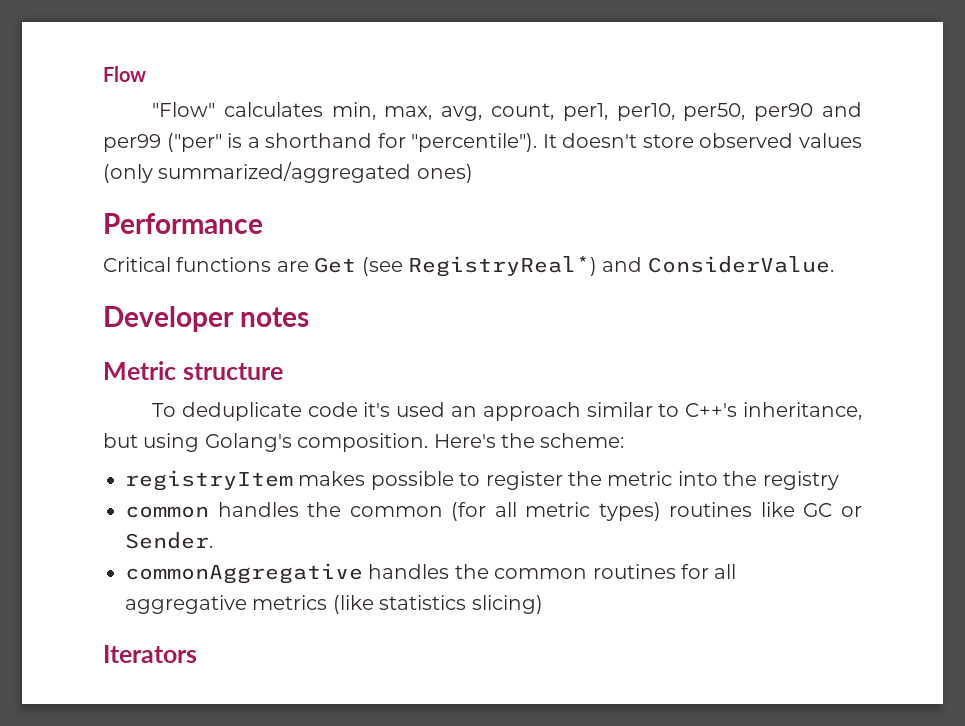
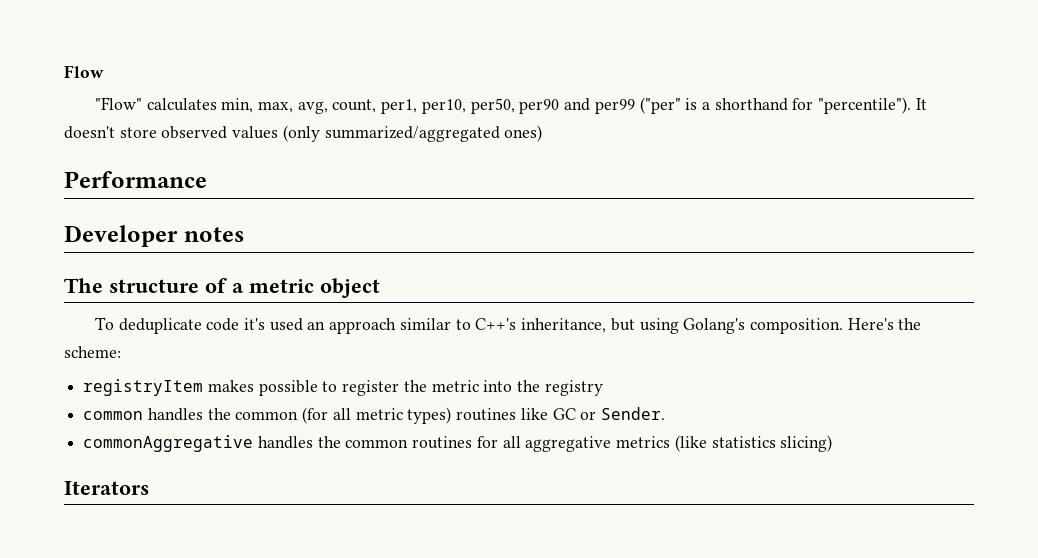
- Critical functions are Get (see RegistryReal*) and ConsiderValue.
- Metric structure
+ The structure of a metric object

